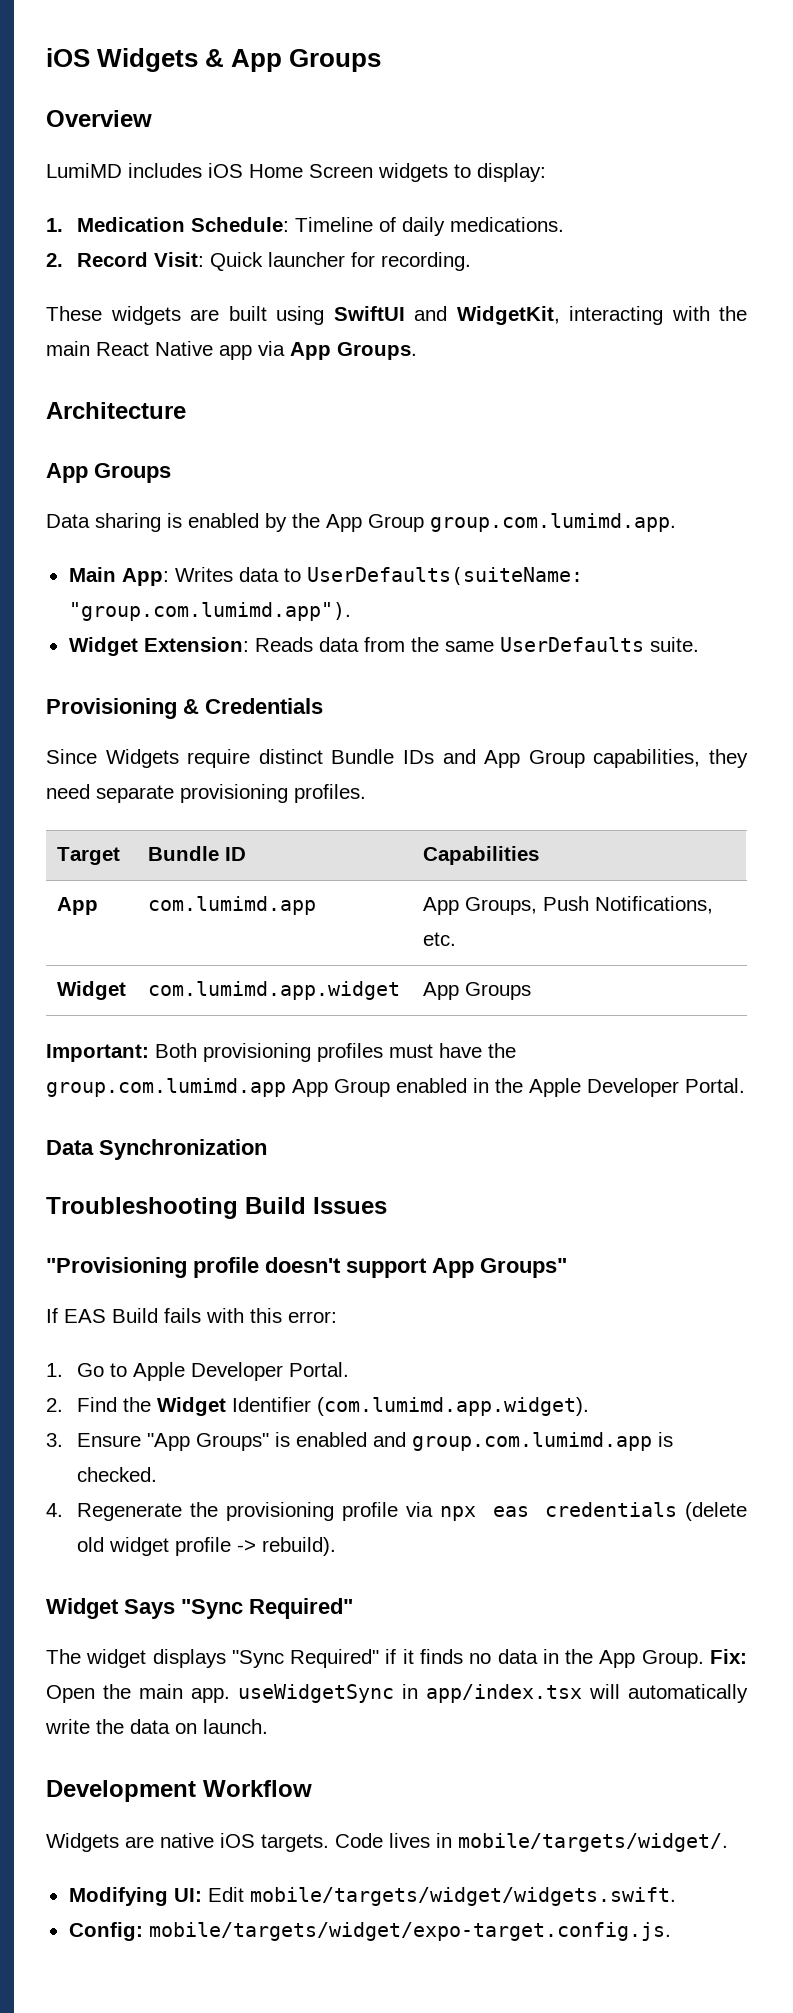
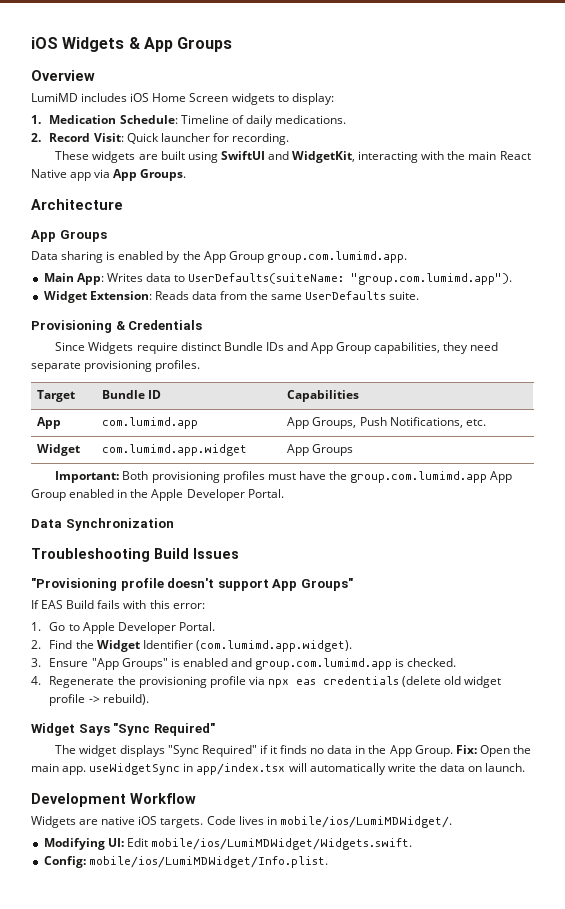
- Code lives in mobile/targets/widget/.
+ Code lives in mobile/ios/LumiMDWidget/.
- Modifying UI: Edit mobile/targets/widget/widgets.swift.
+ Modifying UI: Edit mobile/ios/LumiMDWidget/Widgets.swift.
- Config: mobile/targets/widget/expo-target.config.js.
+ Config: mobile/ios/LumiMDWidget/Info.plist.

